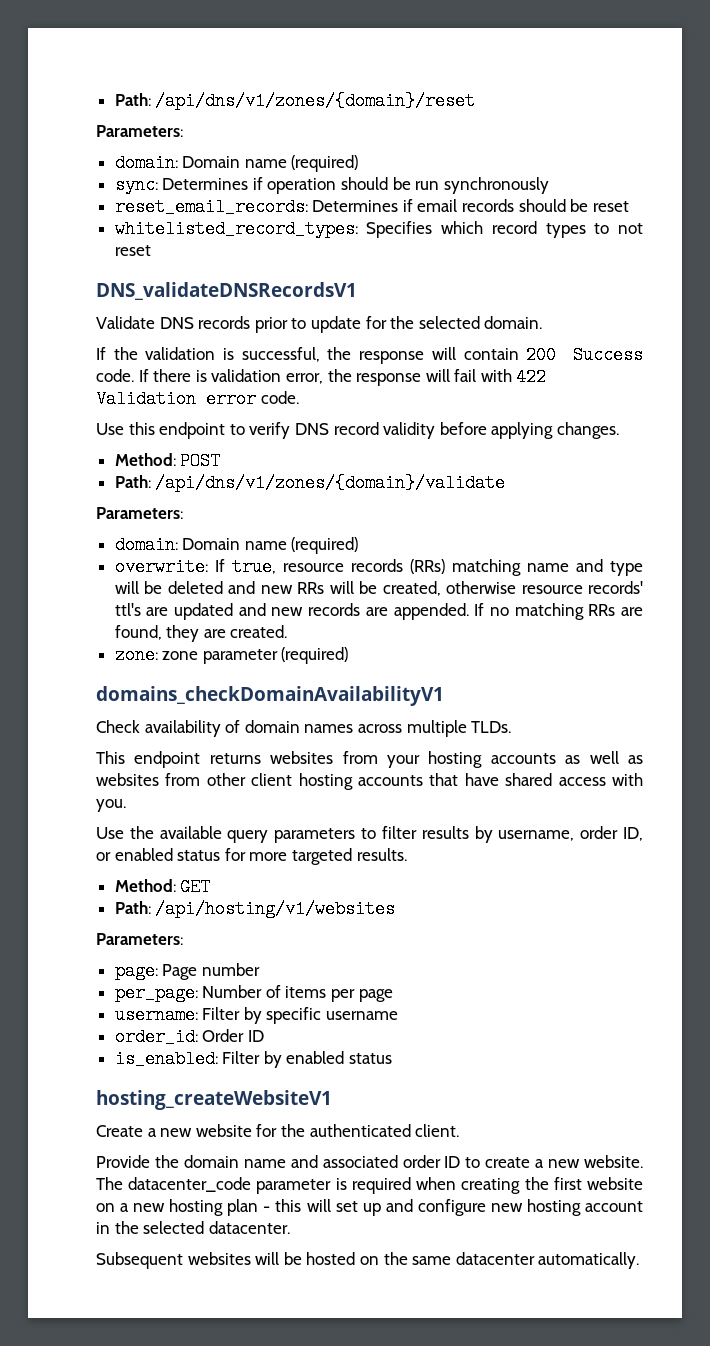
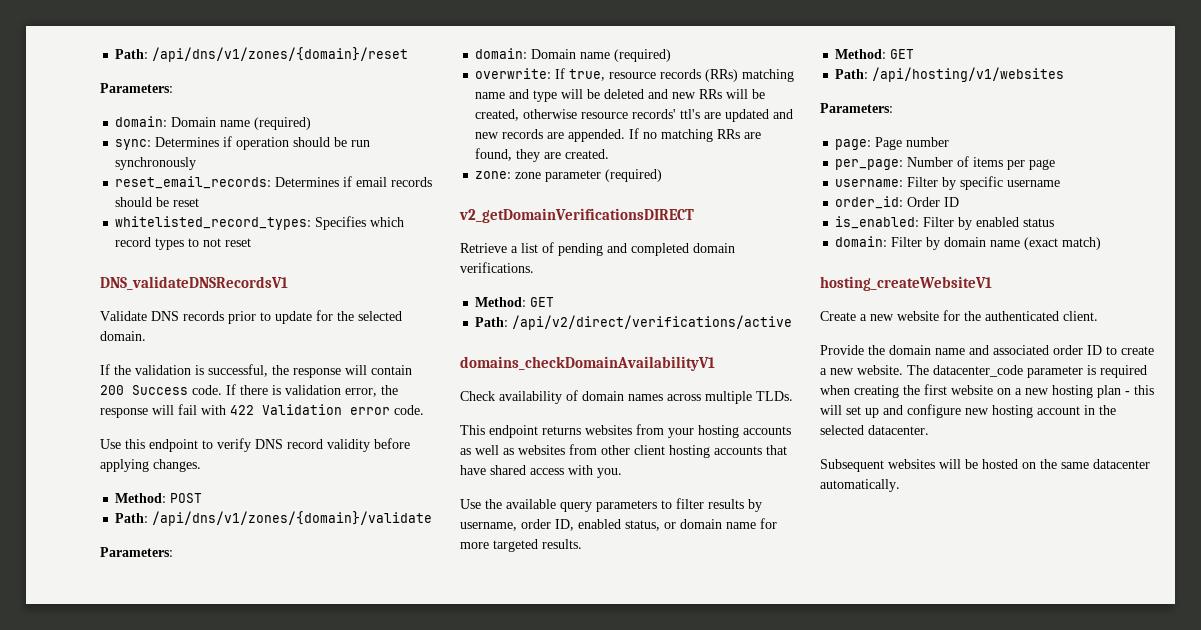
+ v2_getDomainVerificationsDIRECT
+ Retrieve a list of pending and completed domain verifications.
+ Method: GET
+ Path: /api/v2/direct/verifications/active
- Use the available query parameters to filter results by username, order ID, or enabled status for more targeted results.
+ Use the available query parameters to filter results by username, order ID, enabled status, or domain name for more targeted results.
+ domain: Filter by domain name (exact match)

